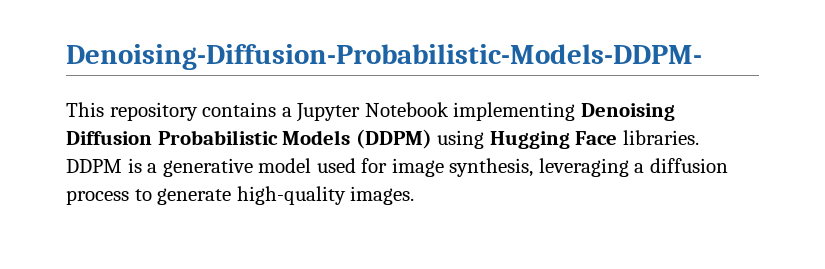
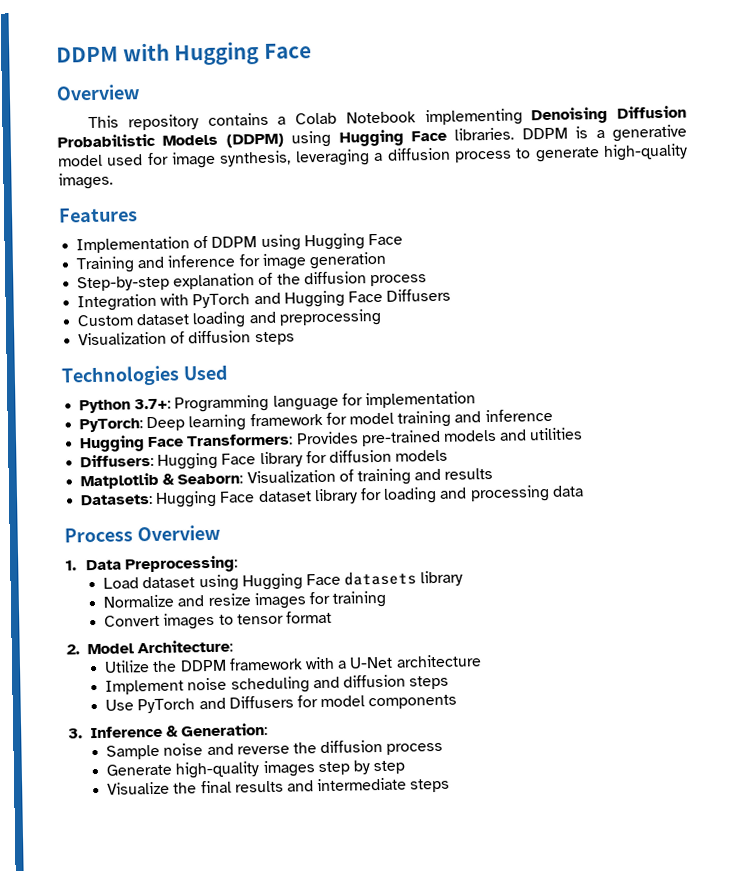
- Denoising-Diffusion-Probabilistic-Models-DDPM-
+ DDPM with Hugging Face
+ Overview
- This repository contains a Jupyter Notebook implementing Denoising Diffusion Probabilistic Models (DDPM) using Hugging Face libraries.
+ This repository contains a Colab Notebook implementing Denoising Diffusion Probabilistic Models (DDPM) using Hugging Face libraries.
+ Features
+ Implementation of DDPM using Hugging Face
+ Training and inference for image generation
+ Step-by-step explanation of the diffusion process
+ Integration with PyTorch and Hugging Face Diffusers
+ Custom dataset loading and preprocessing
+ Visualization of diffusion steps
+ Technologies Used
+ Python 3.7+: Programming language for implementation
+ PyTorch: Deep learning framework for model training and inference
+ Hugging Face Transformers: Provides pre-trained models and utilities
+ Diffusers: Hugging Face library for diffusion models
+ Matplotlib & Seaborn: Visualization of training and results
+ Datasets: Hugging Face dataset library for loading and processing data
+ Process Overview
+ 1. Data Preprocessing:
+ Load dataset using Hugging Face datasets library
+ Normalize and resize images for training
+ Convert images to tensor format
+ 2. Model Architecture:
+ Utilize the DDPM framework with a U-Net architecture
+ Implement noise scheduling and diffusion steps
+ Use PyTorch and Diffusers for model components
+ 3. Inference & Generation:
+ Sample noise and reverse the diffusion process
+ Generate high-quality images step by step
+ Visualize the final results and intermediate steps

